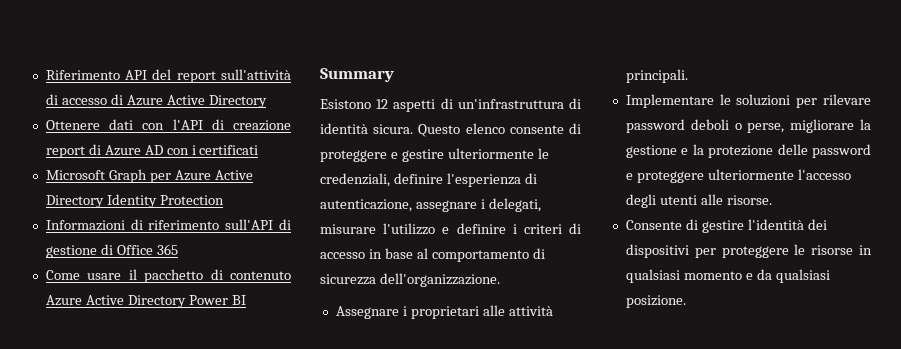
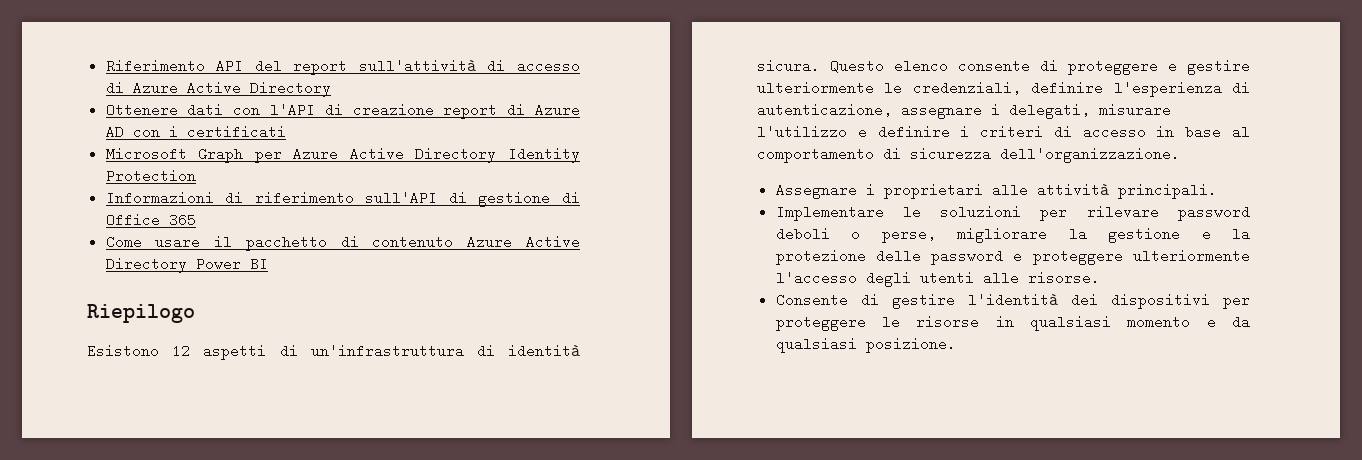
- Summary
+ Riepilogo

